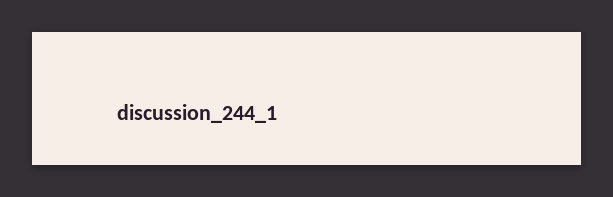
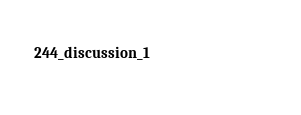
- discussion_244_1
+ 244_discussion_1

